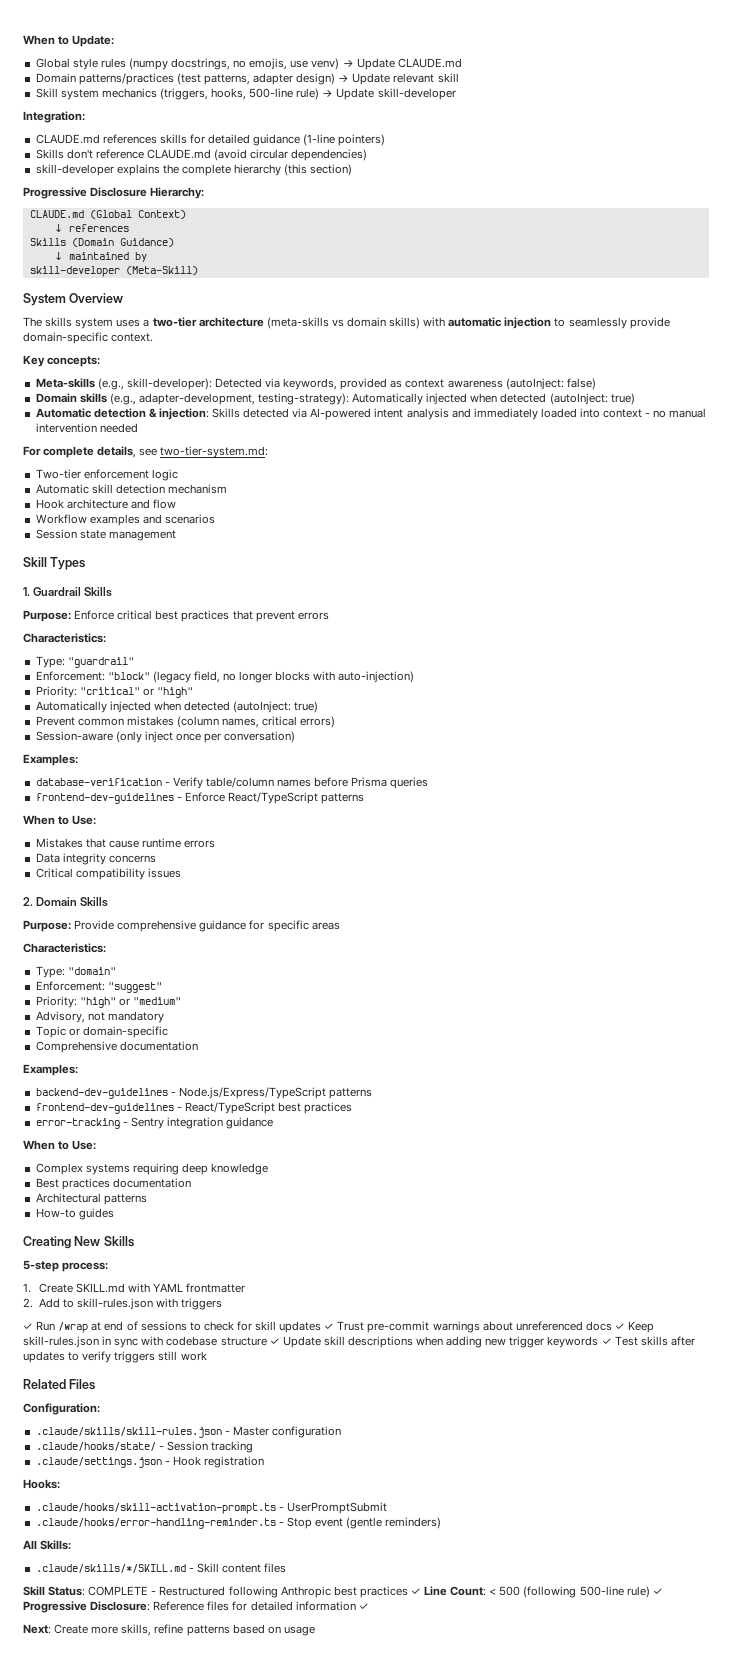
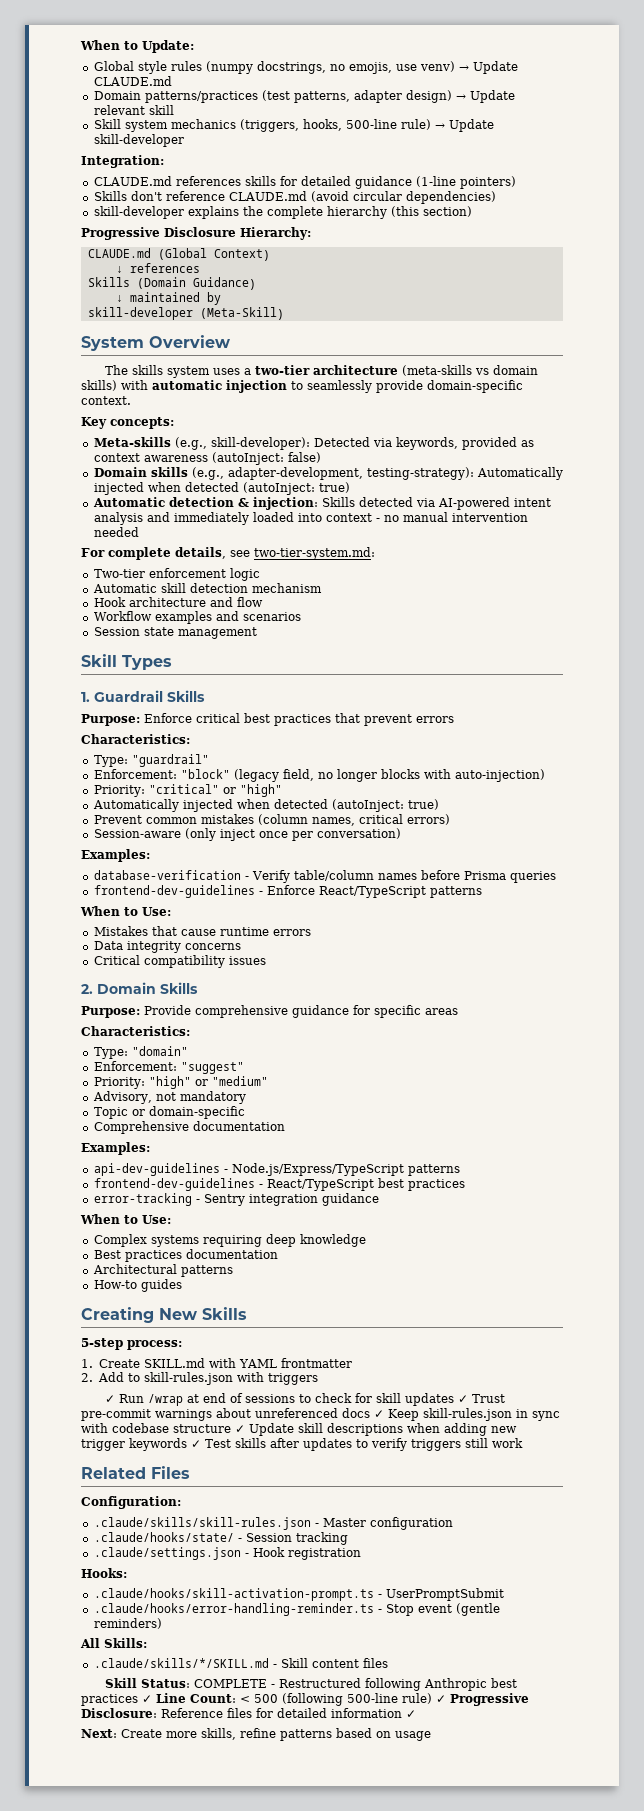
- backend-dev-guidelines - Node.js/Express/TypeScript patterns
+ api-dev-guidelines - Node.js/Express/TypeScript patterns

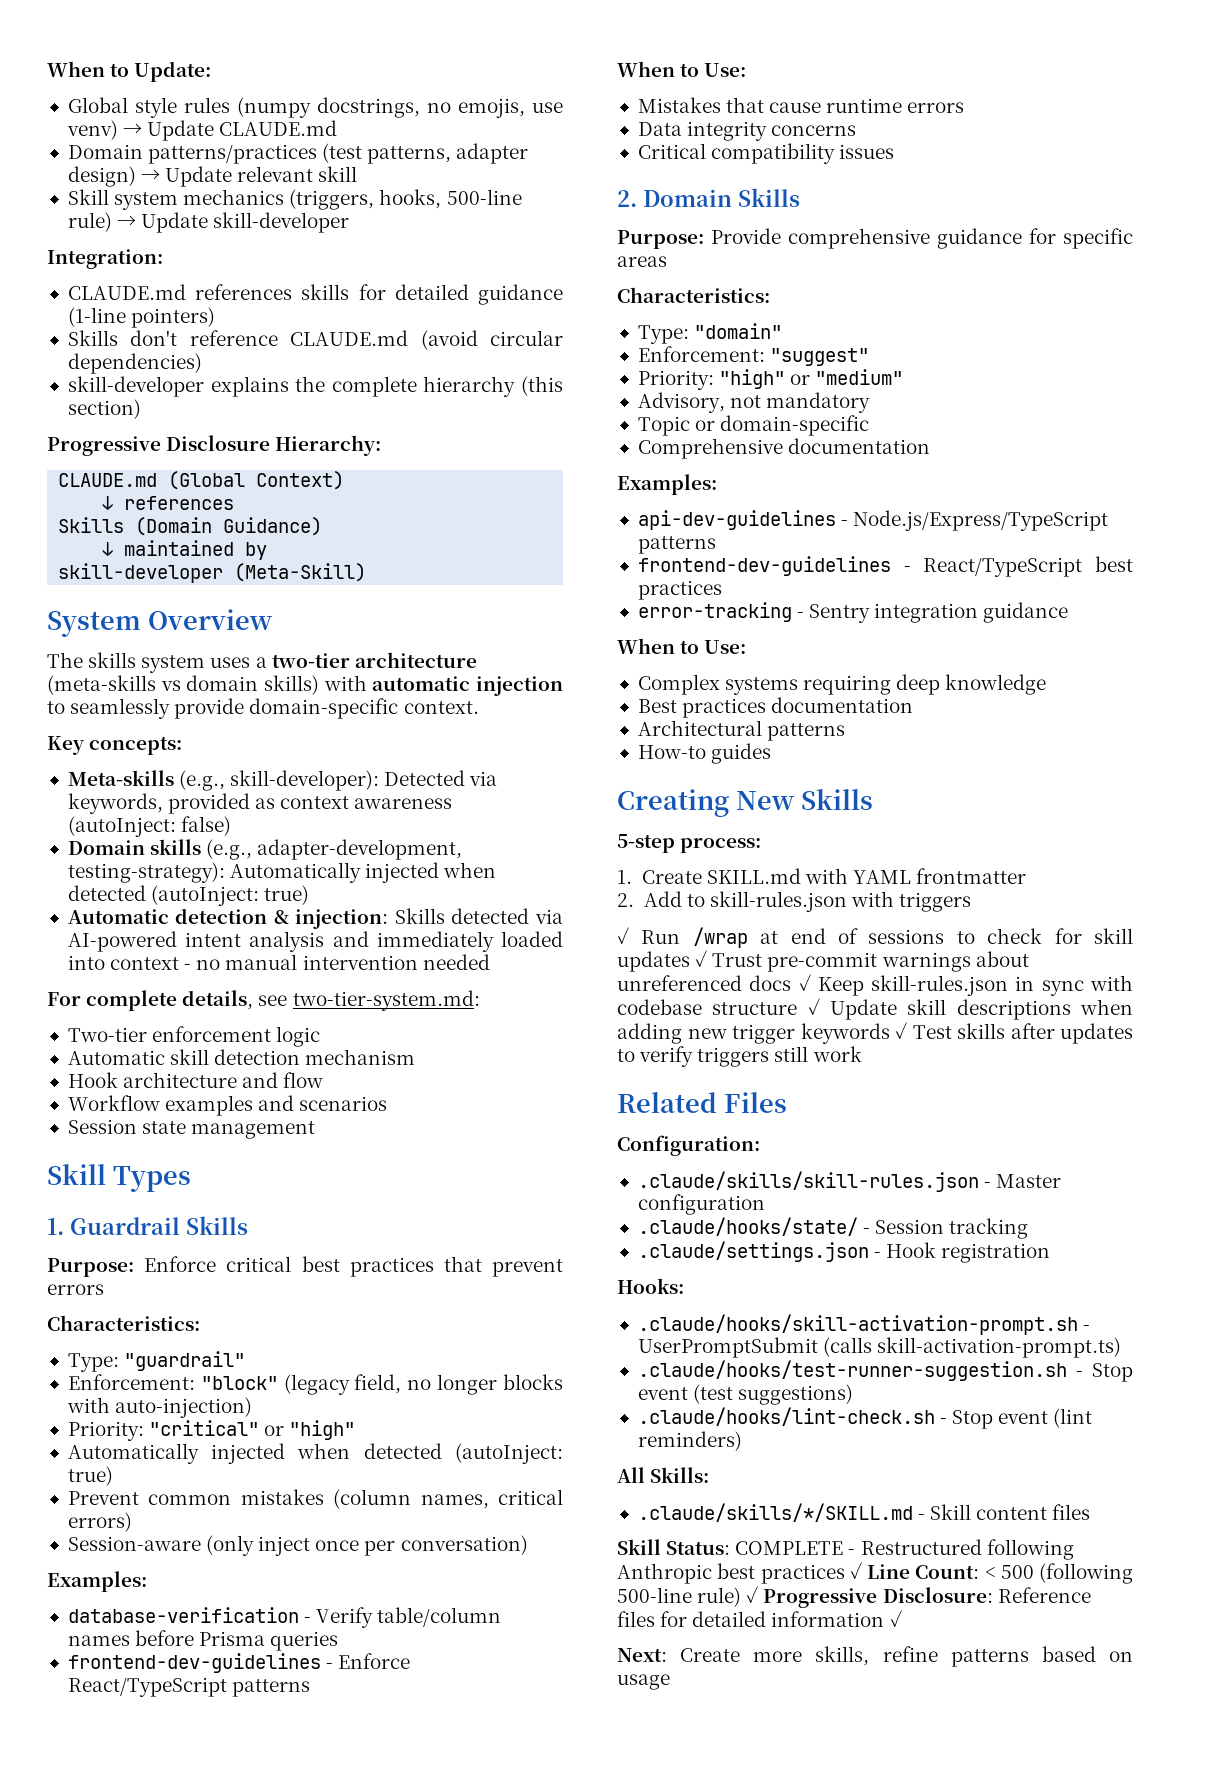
- .claude/hooks/skill-activation-prompt.ts - UserPromptSubmit
- .claude/hooks/error-handling-reminder.ts - Stop event (gentle reminders)
+ .claude/hooks/skill-activation-prompt.sh - UserPromptSubmit (calls skill-activation-prompt.ts)
+ .claude/hooks/test-runner-suggestion.sh - Stop event (test suggestions)
+ .claude/hooks/lint-check.sh - Stop event (lint reminders)

